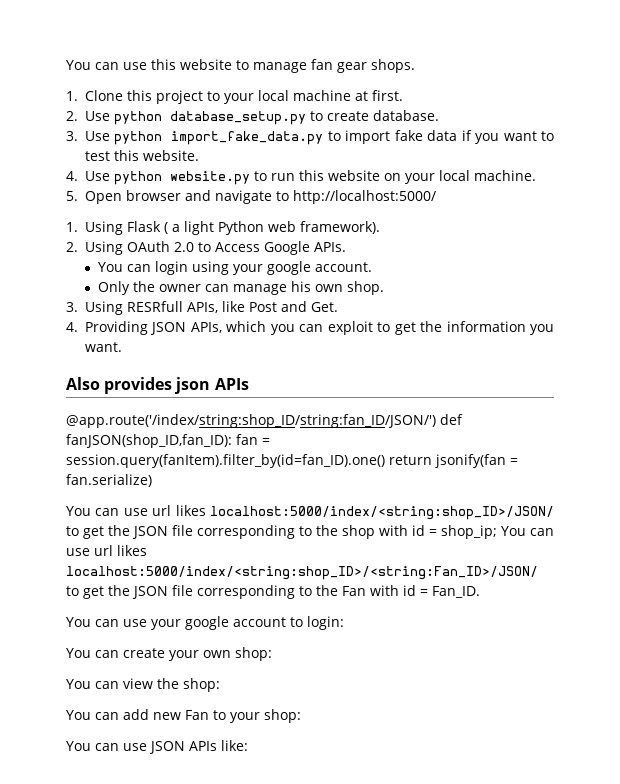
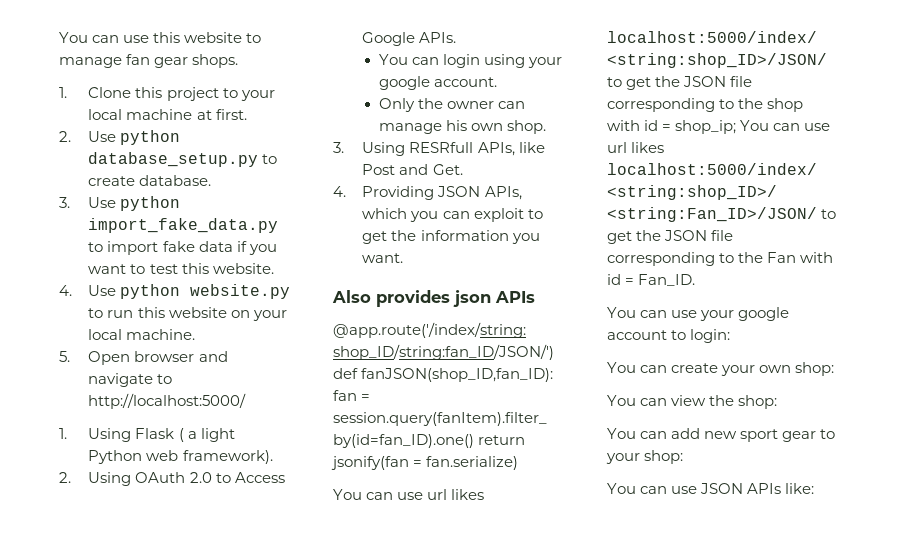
- You can add new Fan to your shop:
+ You can add new sport gear to your shop:

